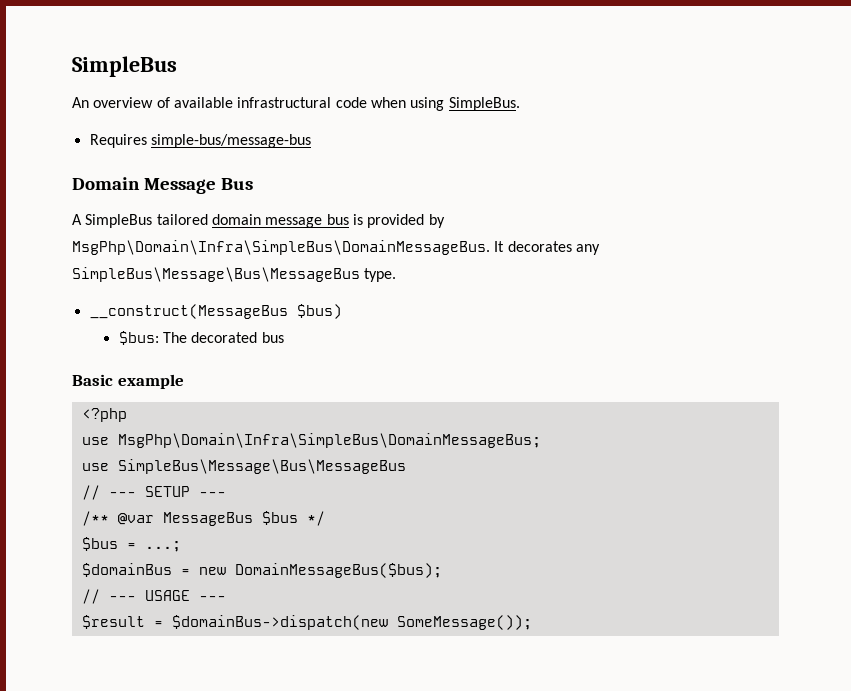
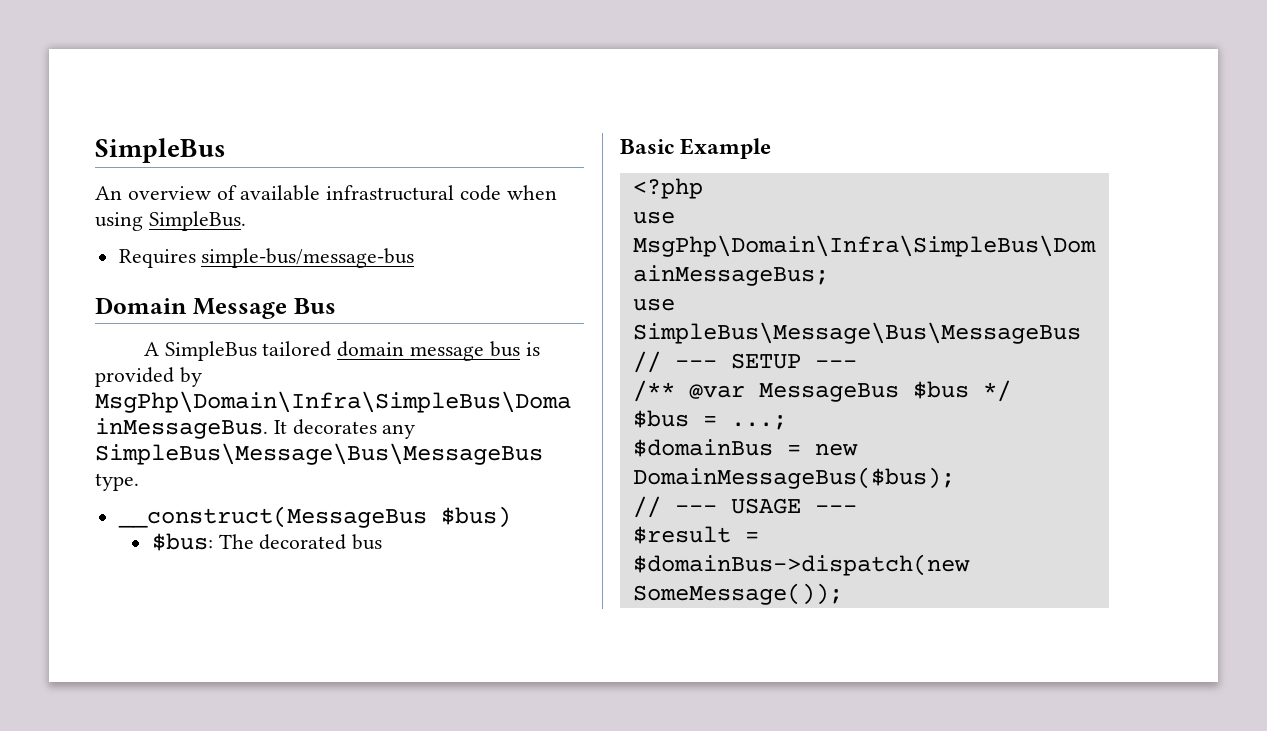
- Basic example
+ Basic Example

